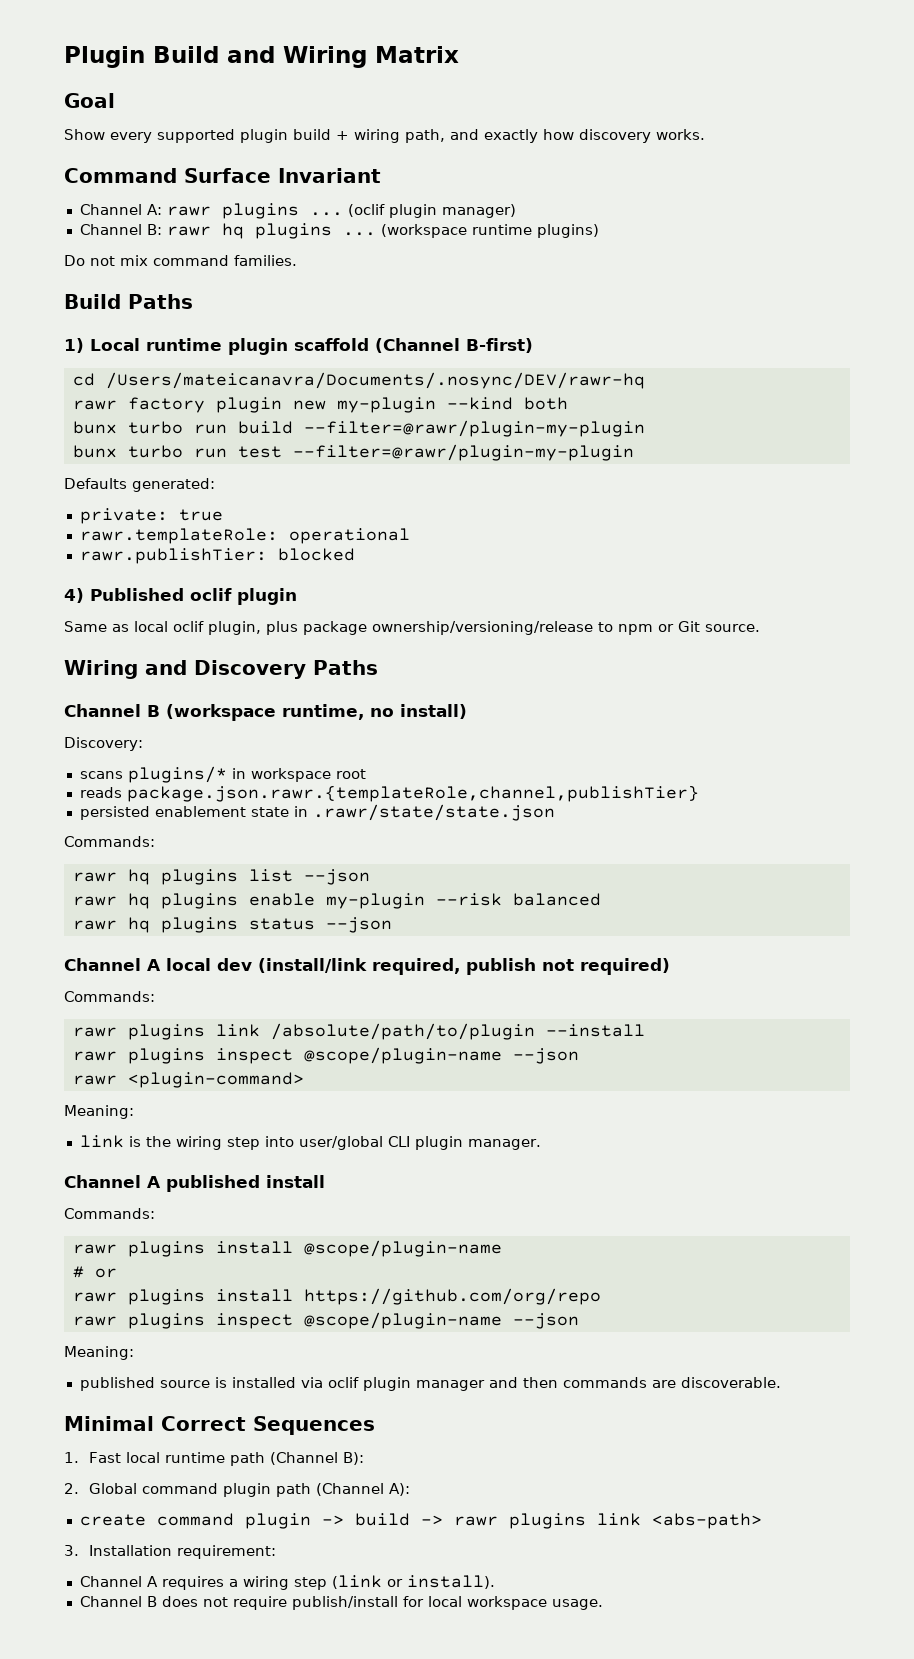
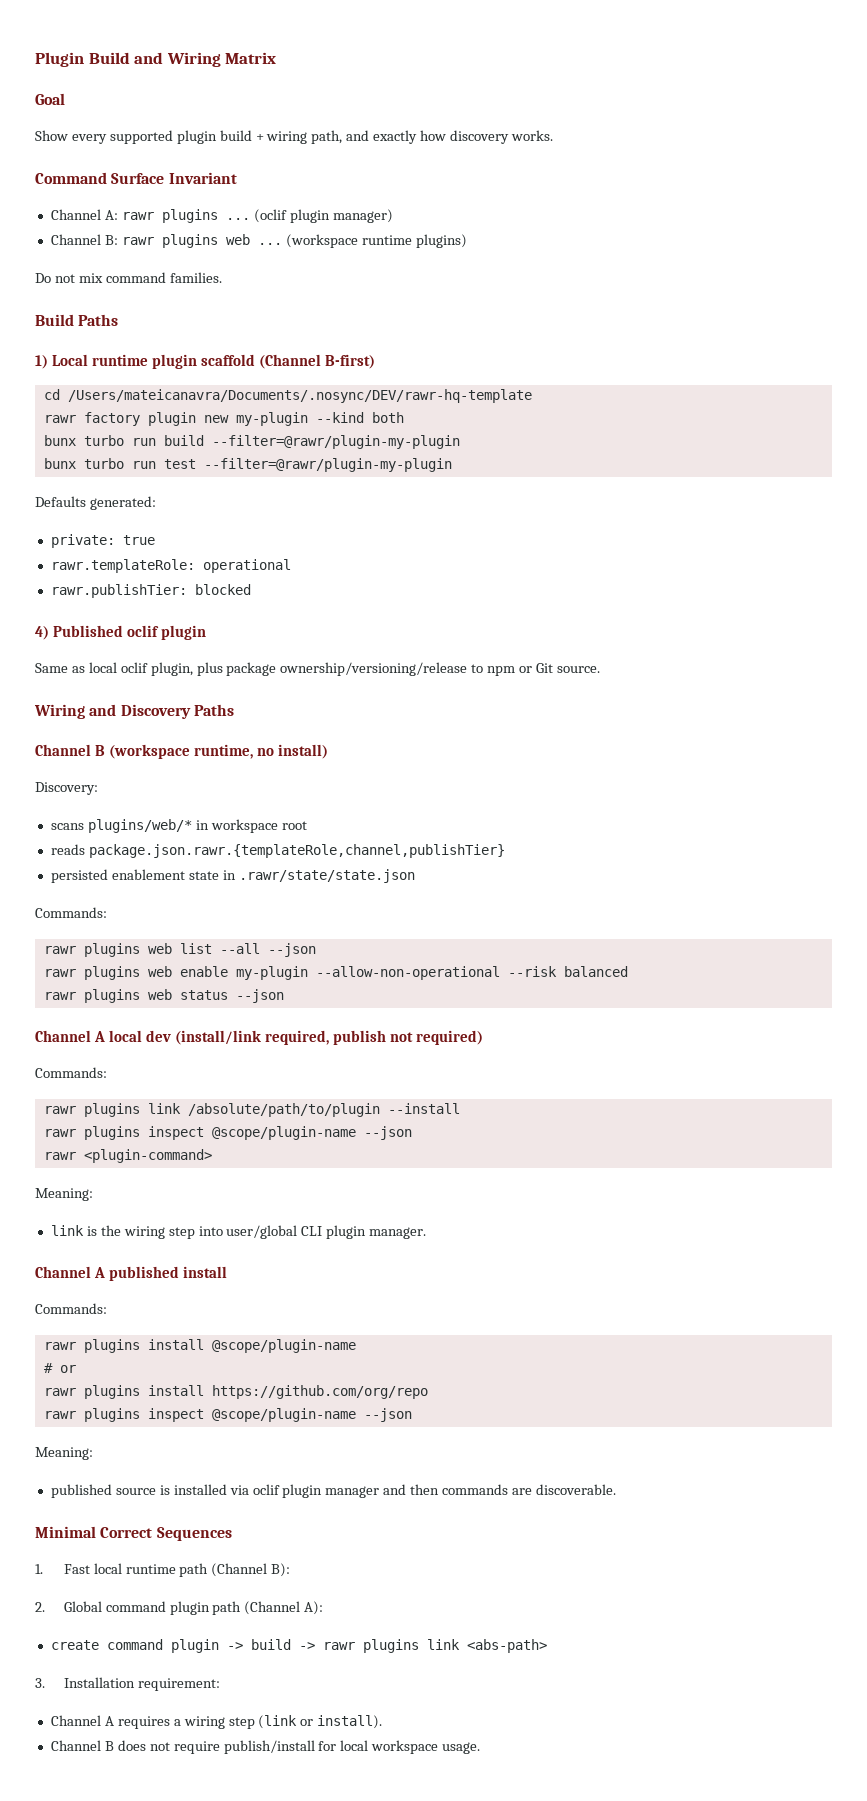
- Channel B: rawr hq plugins ...
+ Channel B: rawr plugins web ...
- cd /Users/mateicanavra/Documents/.nosync/DEV/rawr-hq
+ cd /Users/mateicanavra/Documents/.nosync/DEV/rawr-hq-template
- scans plugins/* in workspace root
+ scans plugins/web/* in workspace root
- rawr hq plugins list --json
- rawr hq plugins enable my-plugin --risk balanced
+ rawr plugins web list --all --json
+ rawr plugins web enable my-plugin --allow-non-operational --risk balanced
- rawr hq plugins status --json
+ rawr plugins web status --json

